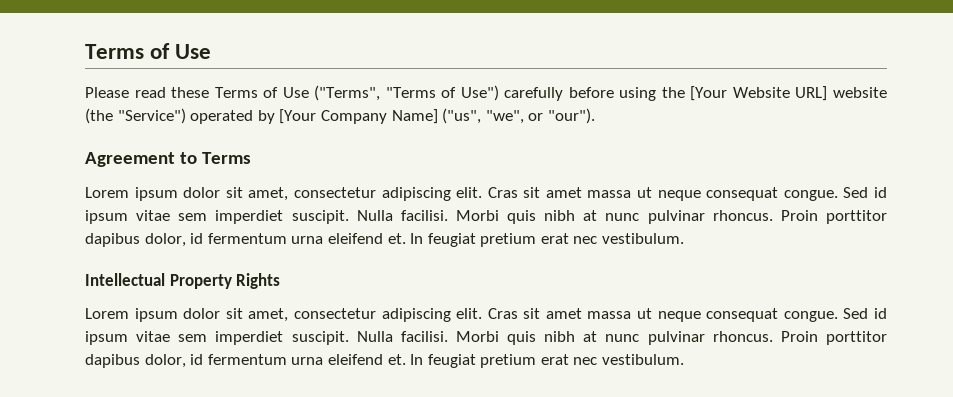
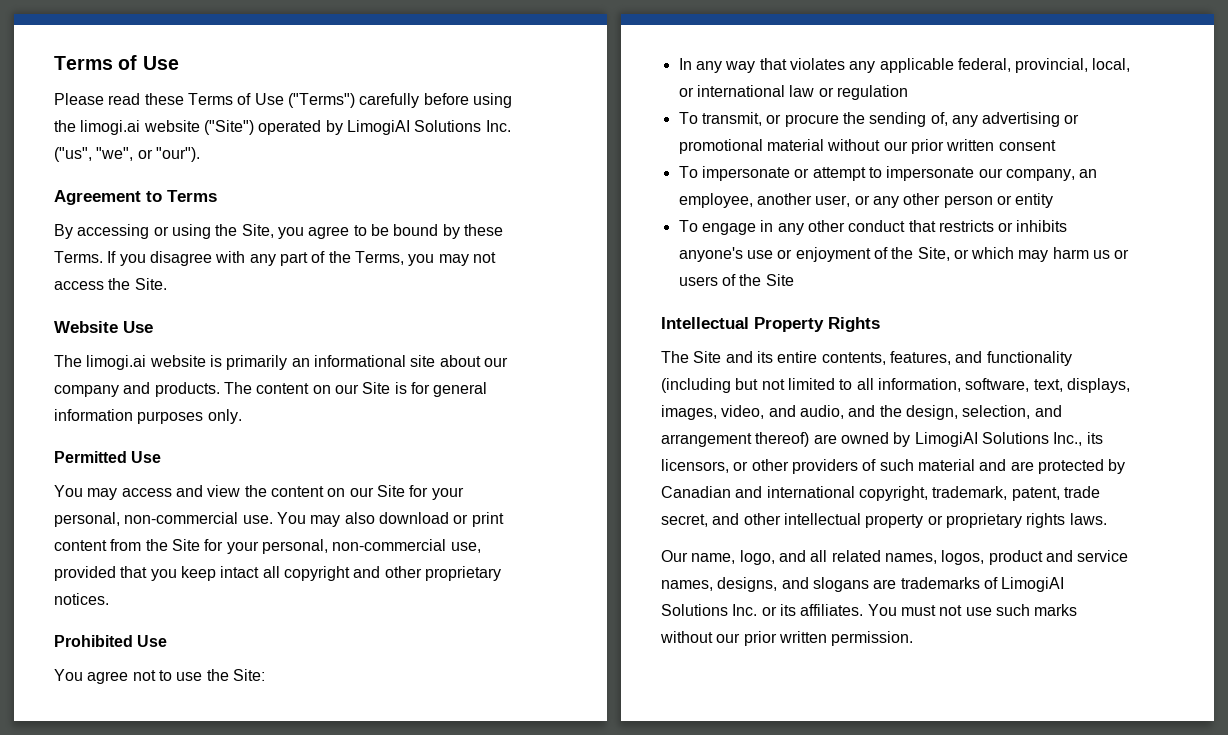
- Please read these Terms of Use ("Terms", "Terms of Use") carefully before using the [Your Website URL] website (the "Service") operated by [Your Company Name] ("us", "we", or "our").
+ Please read these Terms of Use ("Terms") carefully before using the limogi.ai website ("Site") operated by LimogiAI Solutions Inc. ("us", "we", or "our").
  Agreement to Terms
- Lorem ipsum dolor sit amet, consectetur adipiscing elit. Cras sit amet massa ut neque consequat congue. Sed id ipsum vitae sem imperdiet suscipit. Nulla facilisi. Morbi quis nibh at nunc pulvinar rhoncus. Proin porttitor dapibus dolor, id fermentum urna eleifend et. In feugiat pretium erat nec vestibulum.
+ By accessing or using the Site, you agree to be bound by these Terms. If you disagree with any part of the Terms, you may not access the Site.
+ Website Use
+ The limogi.ai website is primarily an informational site about our company and products. The content on our Site is for general information purposes only.
+ Permitted Use
+ You may access and view the content on our Site for your personal, non-commercial use. You may also download or print content from the Site for your personal, non-commercial use, provided that you keep intact all copyright and other proprietary notices.
+ Prohibited Use
+ You agree not to use the Site:
+ In any way that violates any applicable federal, provincial, local, or international law or regulation
+ To transmit, or procure the sending of, any advertising or promotional material without our prior written consent
+ To impersonate or attempt to impersonate our company, an employee, another user, or any other person or entity
+ To engage in any other conduct that restricts or inhibits anyone's use or enjoyment of the Site, or which may harm us or users of the Site
  Intellectual Property Rights
- Lorem ipsum dolor sit amet, consectetur adipiscing elit. Cras sit amet massa ut neque consequat congue. Sed id ipsum vitae sem imperdiet suscipit. Nulla facilisi. Morbi quis nibh at nunc pulvinar rhoncus. Proin porttitor dapibus dolor, id fermentum urna eleifend et. In feugiat pretium erat nec vestibulum.
+ The Site and its entire contents, features, and functionality (including but not limited to all information, software, text, displays, images, video, and audio, and the design, selection, and arrangement thereof) are owned by LimogiAI Solutions Inc., its licensors, or other providers of such material and are protected by Canadian and international copyright, trademark, patent, trade secret, and other intellectual property or proprietary rights laws.
+ Our name, logo, and all related names, logos, product and service names, designs, and slogans are trademarks of LimogiAI Solutions Inc. or its affiliates. You must not use such marks without our prior written permission.

